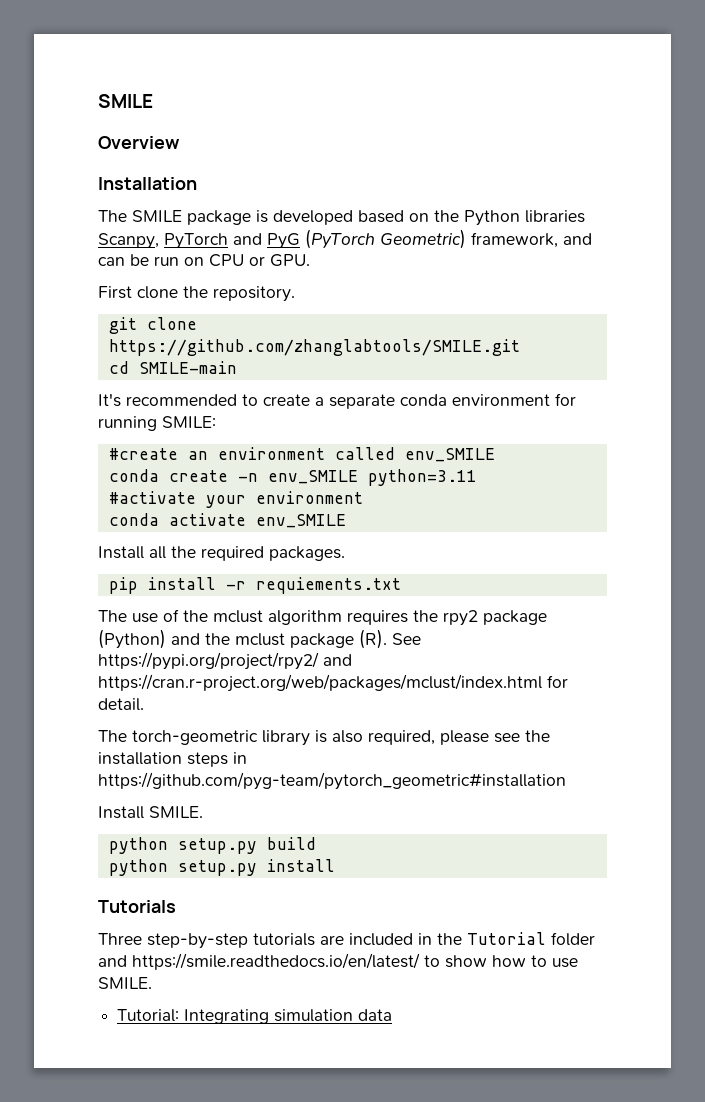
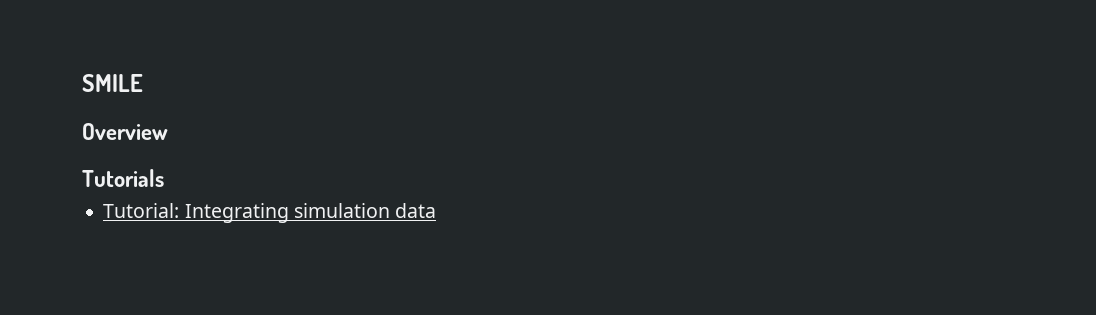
- Installation
- The SMILE package is developed based on the Python libraries Scanpy, PyTorch and PyG (PyTorch Geometric) framework, and can be run on CPU or GPU.
- First clone the repository.
- git clone https://github.com/zhanglabtools/SMILE.git
- cd SMILE-main
- It's recommended to create a separate conda environment for running SMILE:
- #create an environment called env_SMILE
- conda create -n env_SMILE python=3.11
- #activate your environment
- conda activate env_SMILE
- Install all the required packages.
- pip install -r requiements.txt
- The use of the mclust algorithm requires the rpy2 package (Python) and the mclust package (R). See https://pypi.org/project/rpy2/ and https://cran.r-project.org/web/packages/mclust/index.html for detail.
- The torch-geometric library is also required, please see the installation steps in https://github.com/pyg-team/pytorch_geometric#installation
- Install SMILE.
- python setup.py build
- python setup.py install
  Tutorials
- Three step-by-step tutorials are included in the Tutorial folder and https://smile.readthedocs.io/en/latest/ to show how to use SMILE.

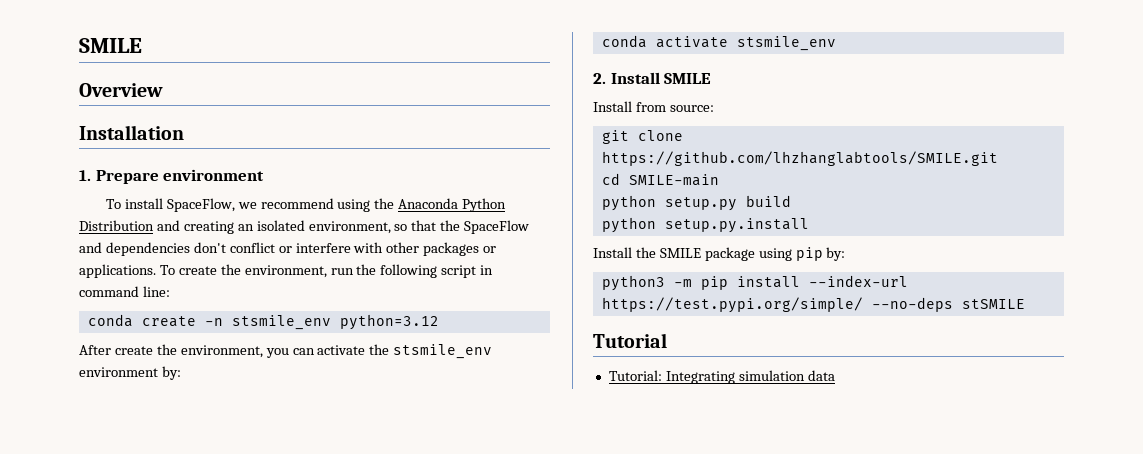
- Tutorials
+ Installation
+ 1. Prepare environment
+ To install SpaceFlow, we recommend using the Anaconda Python Distribution and creating an isolated environment, so that the SpaceFlow and dependencies don't conflict or interfere with other packages or applications. To create the environment, run the following script in command line:
+ conda create -n stsmile_env python=3.12
+ After create the environment, you can activate the stsmile_env environment by:
+ conda activate stsmile_env
+ 2. Install SMILE
+ Install from source:
+ git clone https://github.com/lhzhanglabtools/SMILE.git
+ cd SMILE-main
+ python setup.py build
+ python setup.py.install
+ Install the SMILE package using pip by:
+ python3 -m pip install --index-url https://test.pypi.org/simple/ --no-deps stSMILE
+ Tutorial

